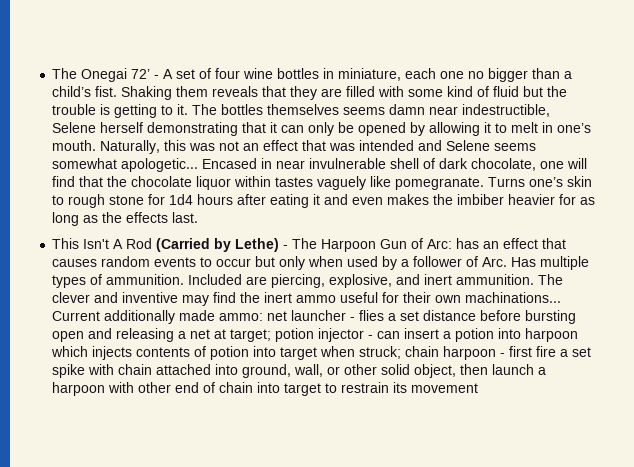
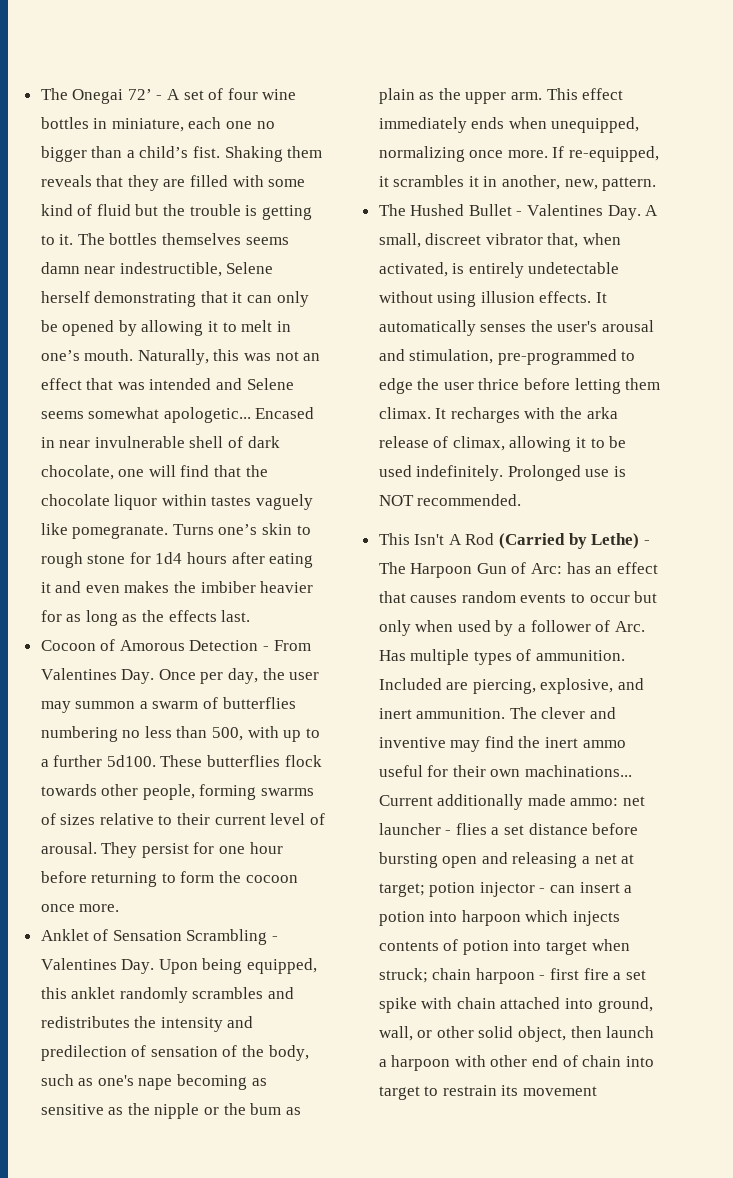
+ Cocoon of Amorous Detection - From Valentines Day. Once per day, the user may summon a swarm of butterflies numbering no less than 500, with up to a further 5d100. These butterflies flock towards other people, forming swarms of sizes relative to their current level of arousal. They persist for one hour before returning to form the cocoon once more.
+ Anklet of Sensation Scrambling - Valentines Day. Upon being equipped, this anklet randomly scrambles and redistributes the intensity and predilection of sensation of the body, such as one's nape becoming as sensitive as the nipple or the bum as plain as the upper arm. This effect immediately ends when unequipped, normalizing once more. If re-equipped, it scrambles it in another, new, pattern.
+ The Hushed Bullet - Valentines Day. A small, discreet vibrator that, when activated, is entirely undetectable without using illusion effects. It automatically senses the user's arousal and stimulation, pre-programmed to edge the user thrice before letting them climax. It recharges with the arka release of climax, allowing it to be used indefinitely. Prolonged use is NOT recommended.

